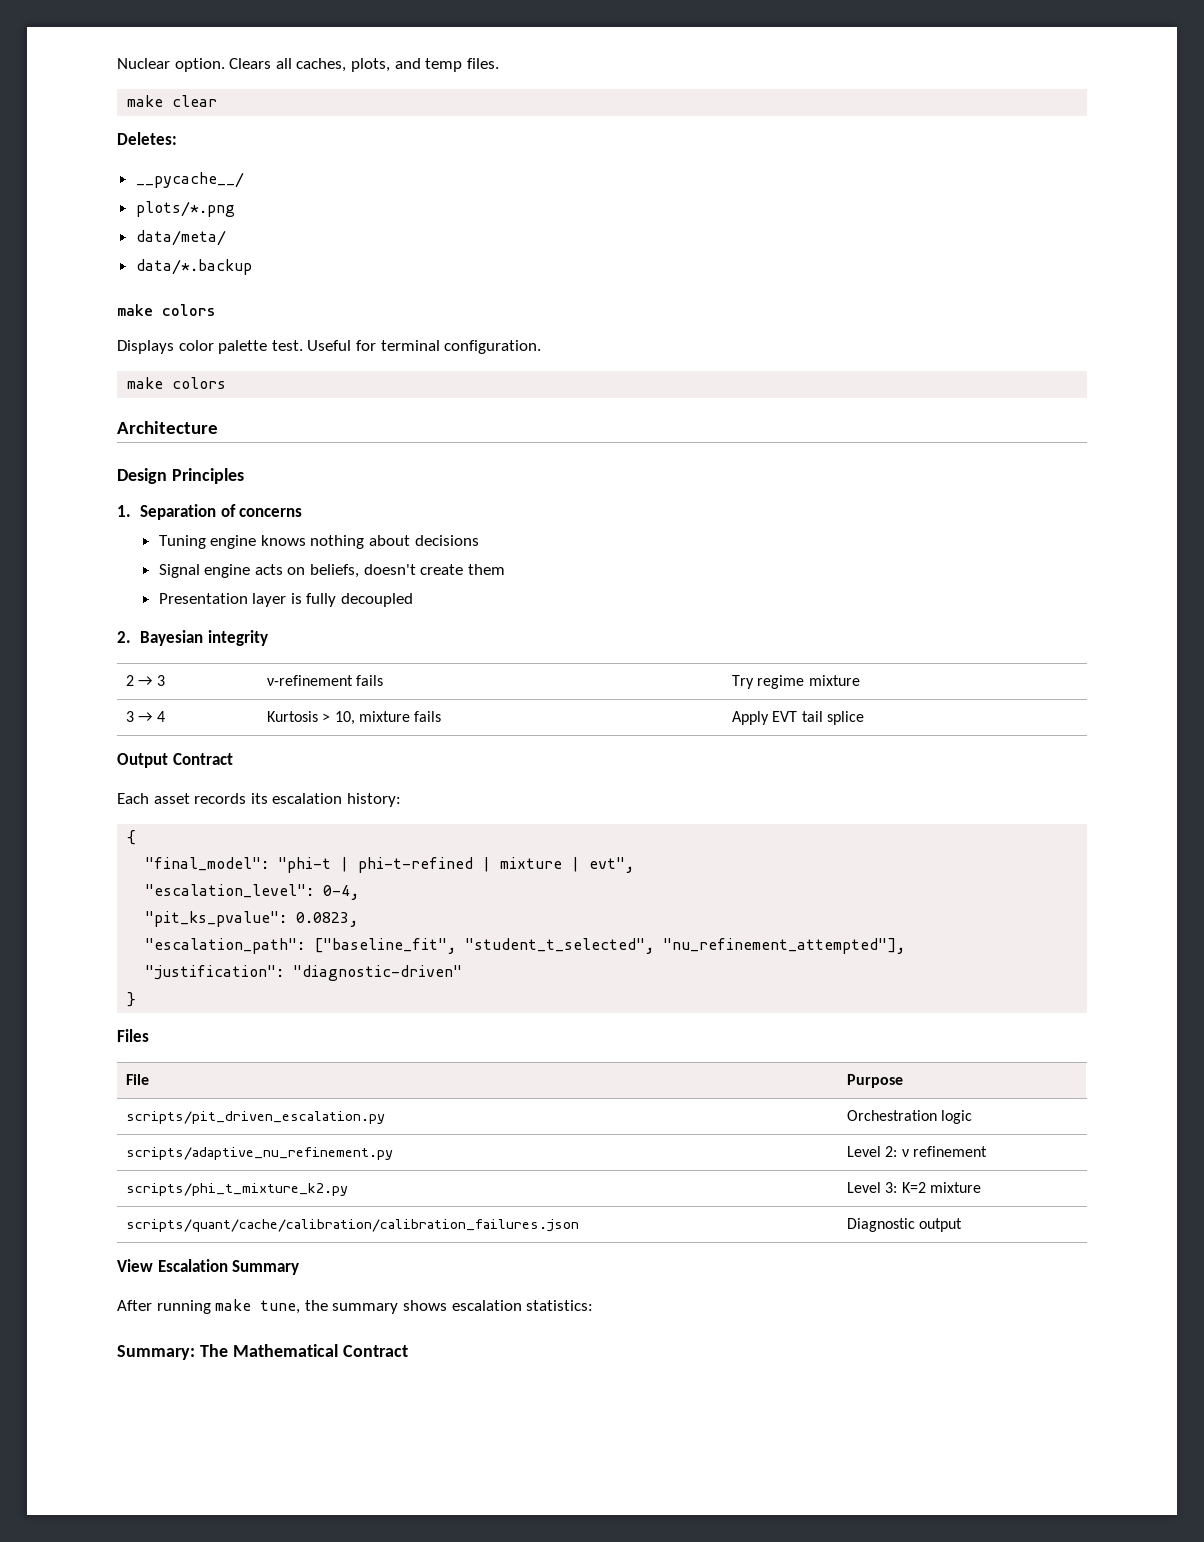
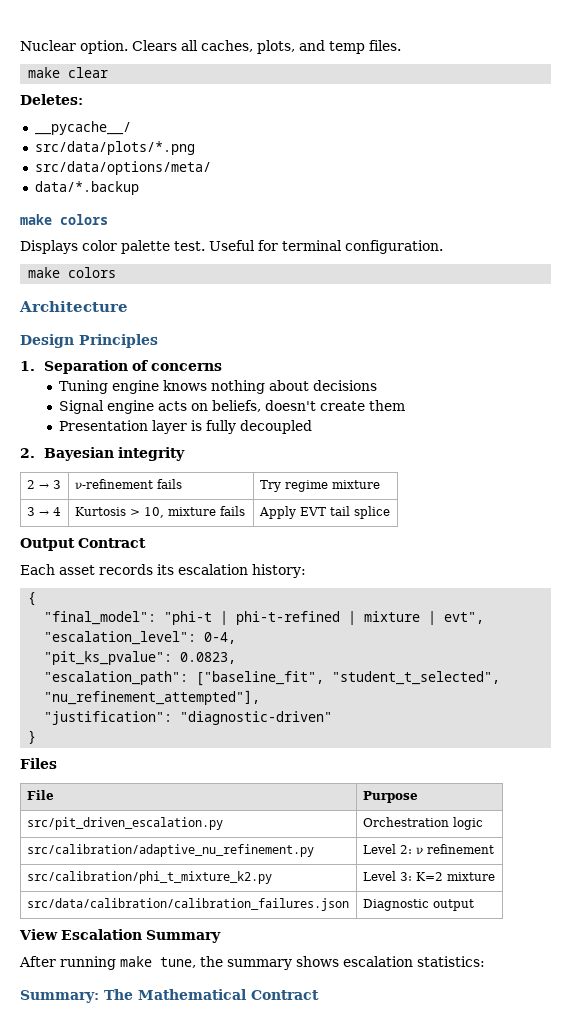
- plots/*.png
- data/meta/
+ src/data/plots/*.png
+ src/data/options/meta/
- scripts/pit_driven_escalation.py | Orchestration logic
+ src/pit_driven_escalation.py | Orchestration logic
- scripts/adaptive_nu_refinement.py | Level 2: ν refinement
+ src/calibration/adaptive_nu_refinement.py | Level 2: ν refinement
- scripts/phi_t_mixture_k2.py | Level 3: K=2 mixture
+ src/calibration/phi_t_mixture_k2.py | Level 3: K=2 mixture
- scripts/quant/cache/calibration/calibration_failures.json | Diagnostic output
+ src/data/calibration/calibration_failures.json | Diagnostic output

